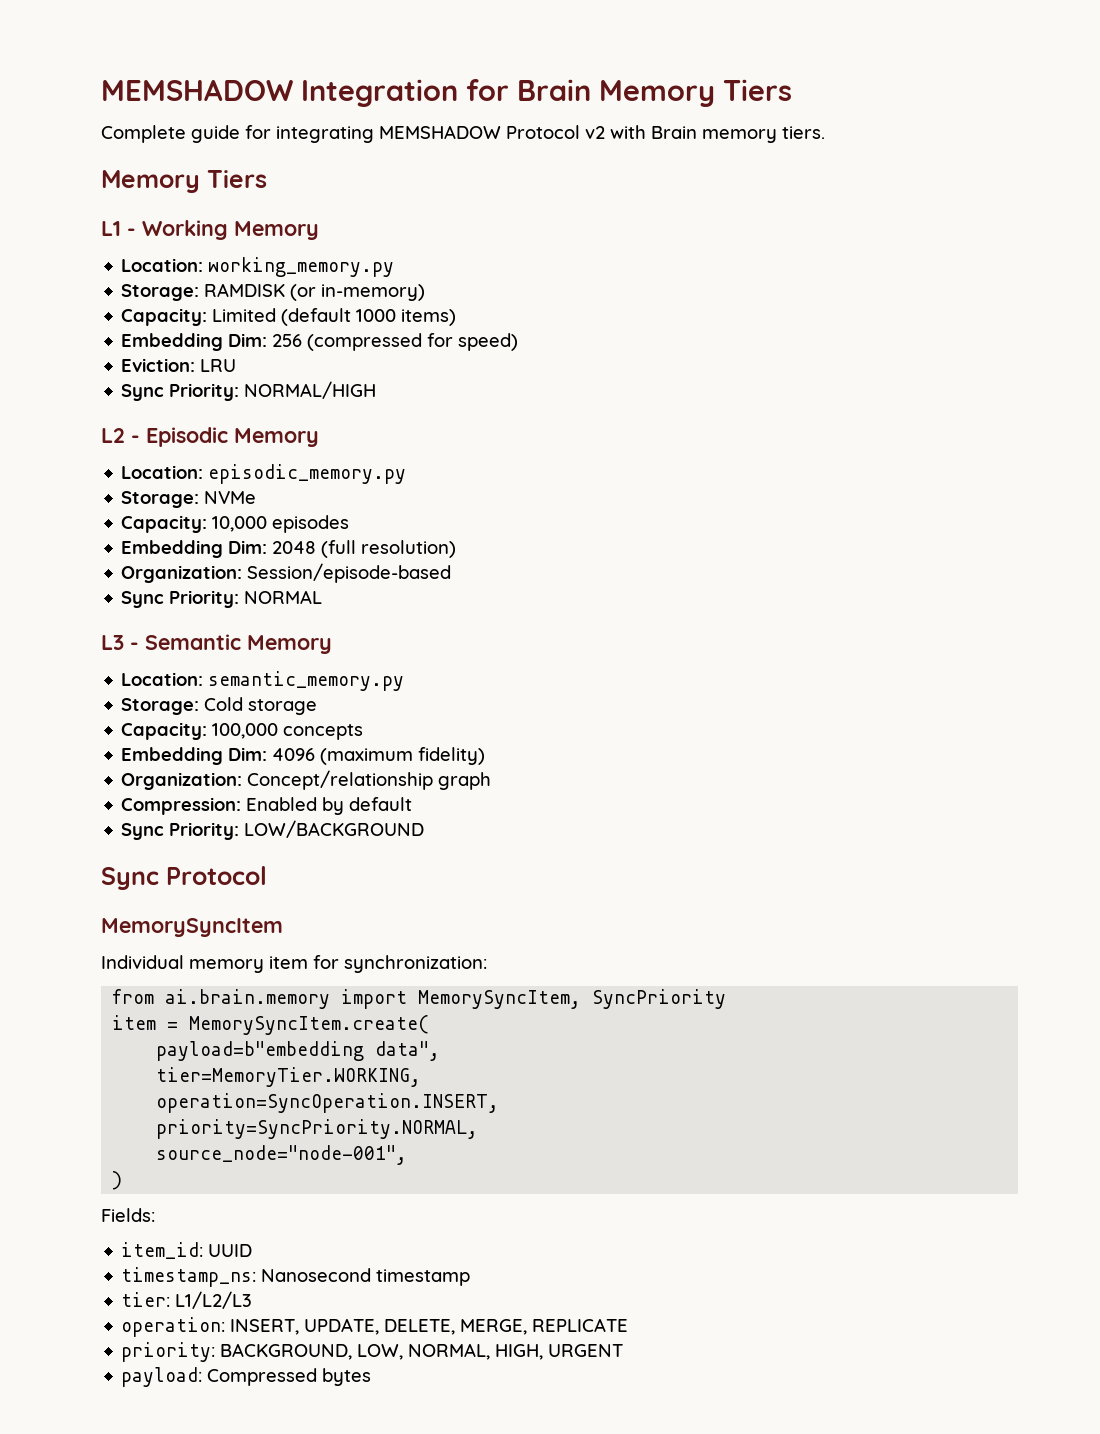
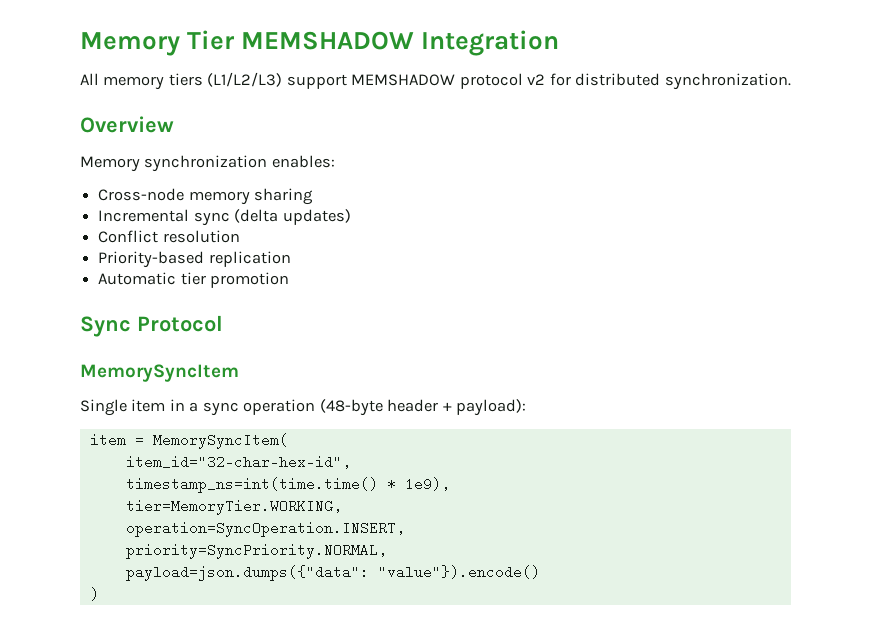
- MEMSHADOW Integration for Brain Memory Tiers
- Complete guide for integrating MEMSHADOW Protocol v2 with Brain memory tiers.
- Memory Tiers
- L1 - Working Memory
- Location: working_memory.py
- Storage: RAMDISK (or in-memory)
- Capacity: Limited (default 1000 items)
- Embedding Dim: 256 (compressed for speed)
- Eviction: LRU
- Sync Priority: NORMAL/HIGH
- L2 - Episodic Memory
- Location: episodic_memory.py
- Storage: NVMe
- Capacity: 10,000 episodes
- Embedding Dim: 2048 (full resolution)
- Organization: Session/episode-based
- Sync Priority: NORMAL
- L3 - Semantic Memory
- Location: semantic_memory.py
- Storage: Cold storage
- Capacity: 100,000 concepts
- Embedding Dim: 4096 (maximum fidelity)
- Organization: Concept/relationship graph
- Compression: Enabled by default
- Sync Priority: LOW/BACKGROUND
+ Memory Tier MEMSHADOW Integration
+ All memory tiers (L1/L2/L3) support MEMSHADOW protocol v2 for distributed synchronization.
+ Overview
+ Memory synchronization enables:
+ Cross-node memory sharing
+ Incremental sync (delta updates)
+ Conflict resolution
+ Priority-based replication
+ Automatic tier promotion
  Sync Protocol
  MemorySyncItem
- Individual memory item for synchronization:
- from ai.brain.memory import MemorySyncItem, SyncPriority
- item = MemorySyncItem.create(
- payload=b"embedding data",
+ Single item in a sync operation (48-byte header + payload):
+ item = MemorySyncItem(
+ item_id="32-char-hex-id",
+ timestamp_ns=int(time.time() * 1e9),
- source_node="node-001",
+ payload=json.dumps({"data": "value"}).encode()
- Fields:
- item_id: UUID
- timestamp_ns: Nanosecond timestamp
- tier: L1/L2/L3
- operation: INSERT, UPDATE, DELETE, MERGE, REPLICATE
- priority: BACKGROUND, LOW, NORMAL, HIGH, URGENT
- payload: Compressed bytes

